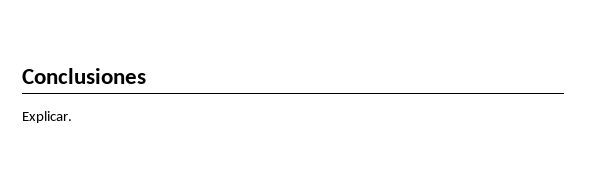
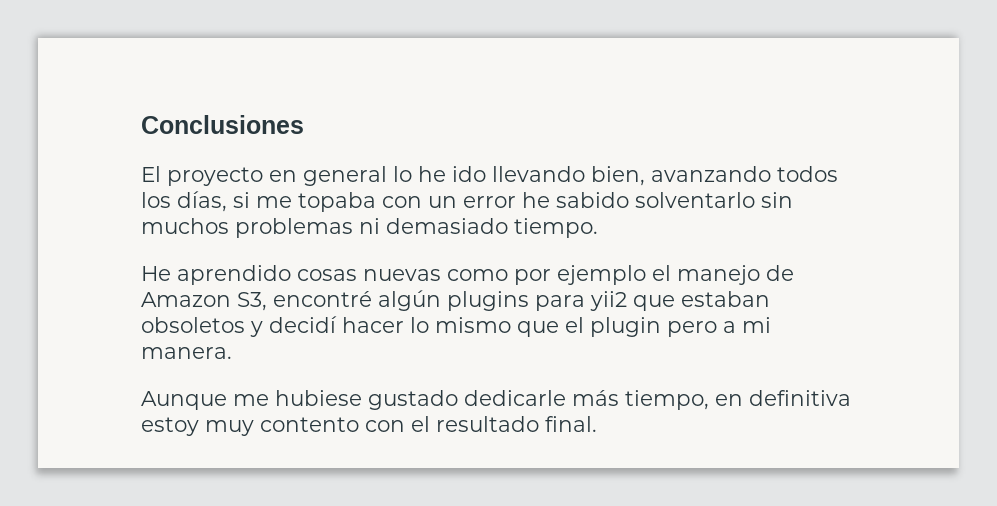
- Explicar.
+ El proyecto en general lo he ido llevando bien, avanzando todos los días, si me topaba con un error he sabido solventarlo sin muchos problemas ni demasiado tiempo.
+ He aprendido cosas nuevas como por ejemplo el manejo de Amazon S3, encontré algún plugins para yii2 que estaban obsoletos y decidí hacer lo mismo que el plugin pero a mi manera.
+ Aunque me hubiese gustado dedicarle más tiempo, en definitiva estoy muy contento con el resultado final.

